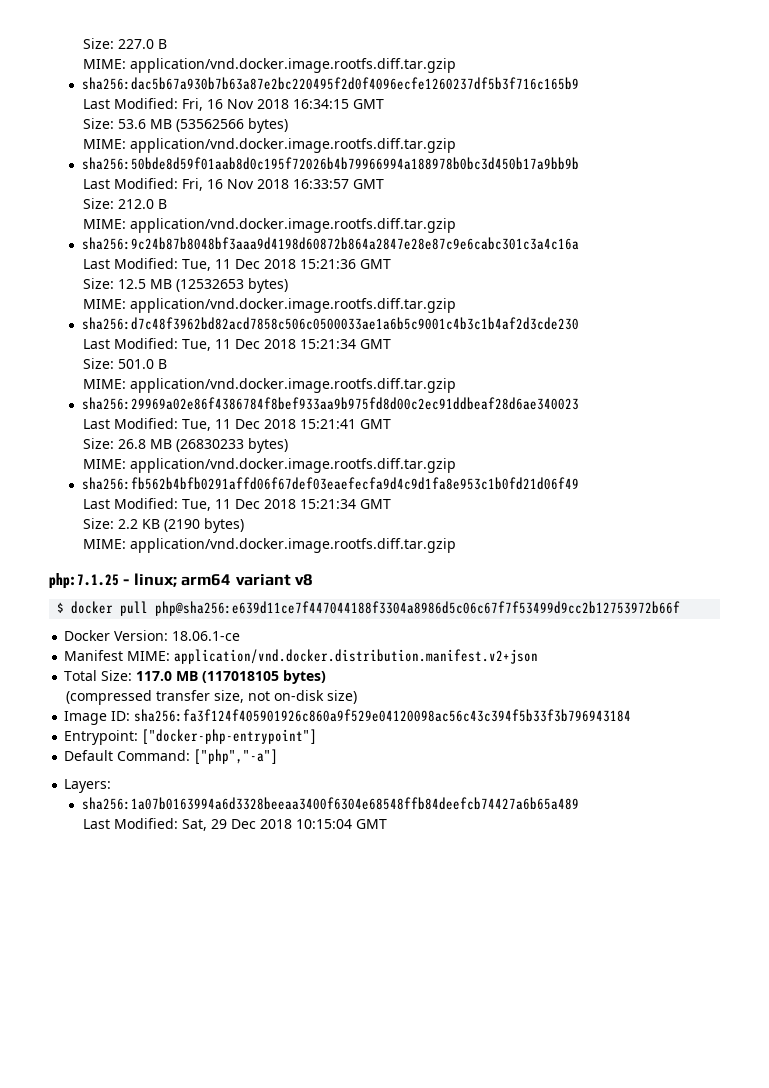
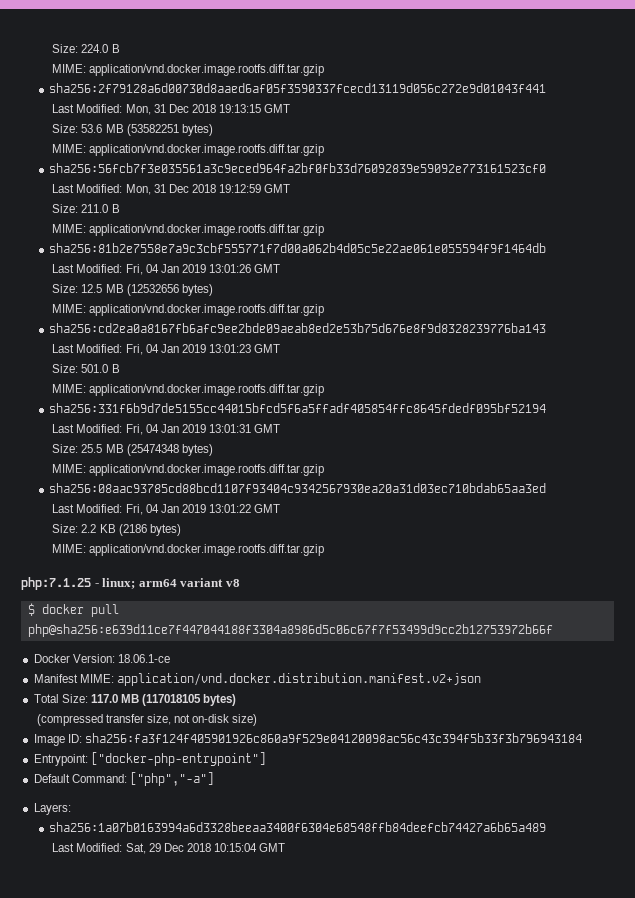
- Size: 227.0 B
+ Size: 224.0 B
  MIME: application/vnd.docker.image.rootfs.diff.tar.gzip
- sha256:dac5b67a930b7b63a87e2bc220495f2d0f4096ecfe1260237df5b3f716c165b9
- Last Modified: Fri, 16 Nov 2018 16:34:15 GMT
+ sha256:2f79128a6d00730d8aaed6af05f3590337fcecd13119d056c272e9d01043f441
+ Last Modified: Mon, 31 Dec 2018 19:13:15 GMT
- Size: 53.6 MB (53562566 bytes)
+ Size: 53.6 MB (53582251 bytes)
  MIME: application/vnd.docker.image.rootfs.diff.tar.gzip
- sha256:50bde8d59f01aab8d0c195f72026b4b79966994a188978b0bc3d450b17a9bb9b
- Last Modified: Fri, 16 Nov 2018 16:33:57 GMT
- Size: 212.0 B
+ sha256:56fcb7f3e035561a3c9eced964fa2bf0fb33d76092839e59092e773161523cf0
+ Last Modified: Mon, 31 Dec 2018 19:12:59 GMT
+ Size: 211.0 B
  MIME: application/vnd.docker.image.rootfs.diff.tar.gzip
- sha256:9c24b87b8048bf3aaa9d4198d60872b864a2847e28e87c9e6cabc301c3a4c16a
- Last Modified: Tue, 11 Dec 2018 15:21:36 GMT
+ sha256:81b2e7558e7a9c3cbf555771f7d00a062b4d05c5e22ae061e055594f9f1464db
+ Last Modified: Fri, 04 Jan 2019 13:01:26 GMT
- Size: 12.5 MB (12532653 bytes)
+ Size: 12.5 MB (12532656 bytes)
  MIME: application/vnd.docker.image.rootfs.diff.tar.gzip
- sha256:d7c48f3962bd82acd7858c506c0500033ae1a6b5c9001c4b3c1b4af2d3cde230
- Last Modified: Tue, 11 Dec 2018 15:21:34 GMT
+ sha256:cd2ea0a8167fb6afc9ee2bde09aeab8ed2e53b75d676e8f9d8328239776ba143
+ Last Modified: Fri, 04 Jan 2019 13:01:23 GMT
- sha256:29969a02e86f4386784f8bef933aa9b975fd8d00c2ec91ddbeaf28d6ae340023
- Last Modified: Tue, 11 Dec 2018 15:21:41 GMT
- Size: 26.8 MB (26830233 bytes)
+ sha256:331f6b9d7de5155cc44015bfcd5f6a5ffadf405854ffc8645fdedf095bf52194
+ Last Modified: Fri, 04 Jan 2019 13:01:31 GMT
+ Size: 25.5 MB (25474348 bytes)
  MIME: application/vnd.docker.image.rootfs.diff.tar.gzip
- sha256:fb562b4bfb0291affd06f67def03eaefecfa9d4c9d1fa8e953c1b0fd21d06f49
- Last Modified: Tue, 11 Dec 2018 15:21:34 GMT
+ sha256:08aac93785cd88bcd1107f93404c9342567930ea20a31d03ec710bdab65aa3ed
+ Last Modified: Fri, 04 Jan 2019 13:01:22 GMT
- Size: 2.2 KB (2190 bytes)
+ Size: 2.2 KB (2186 bytes)

